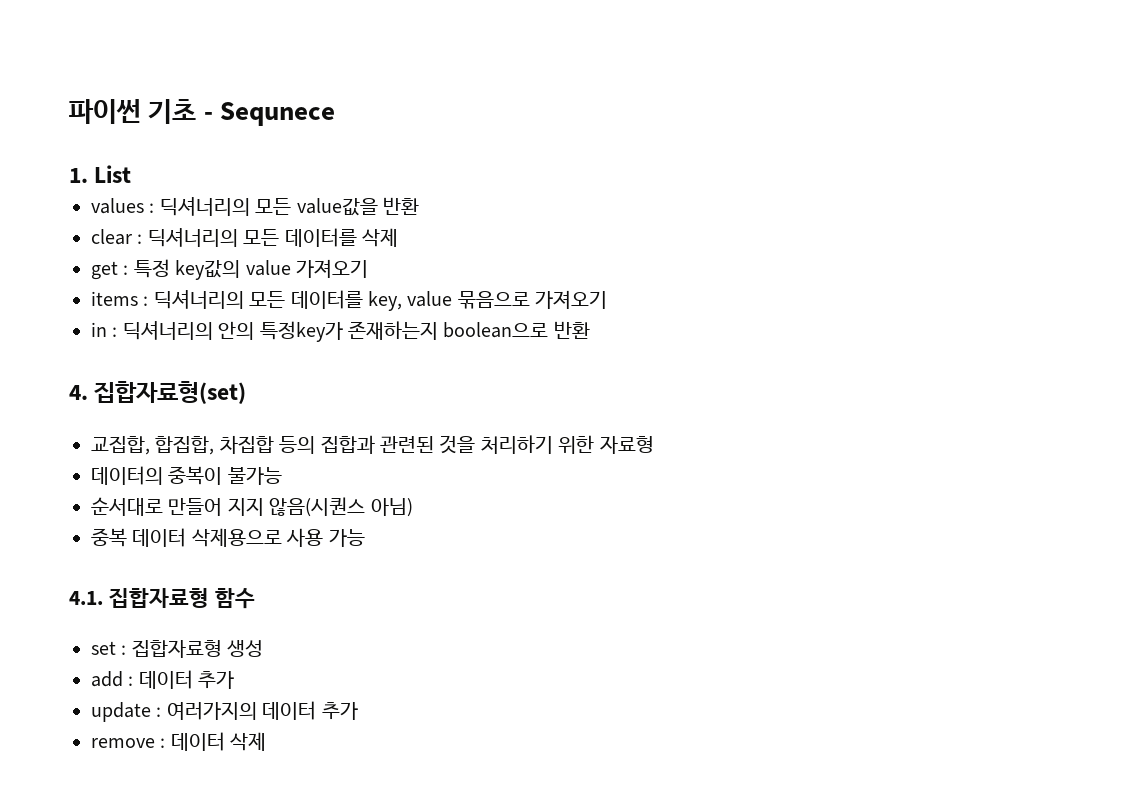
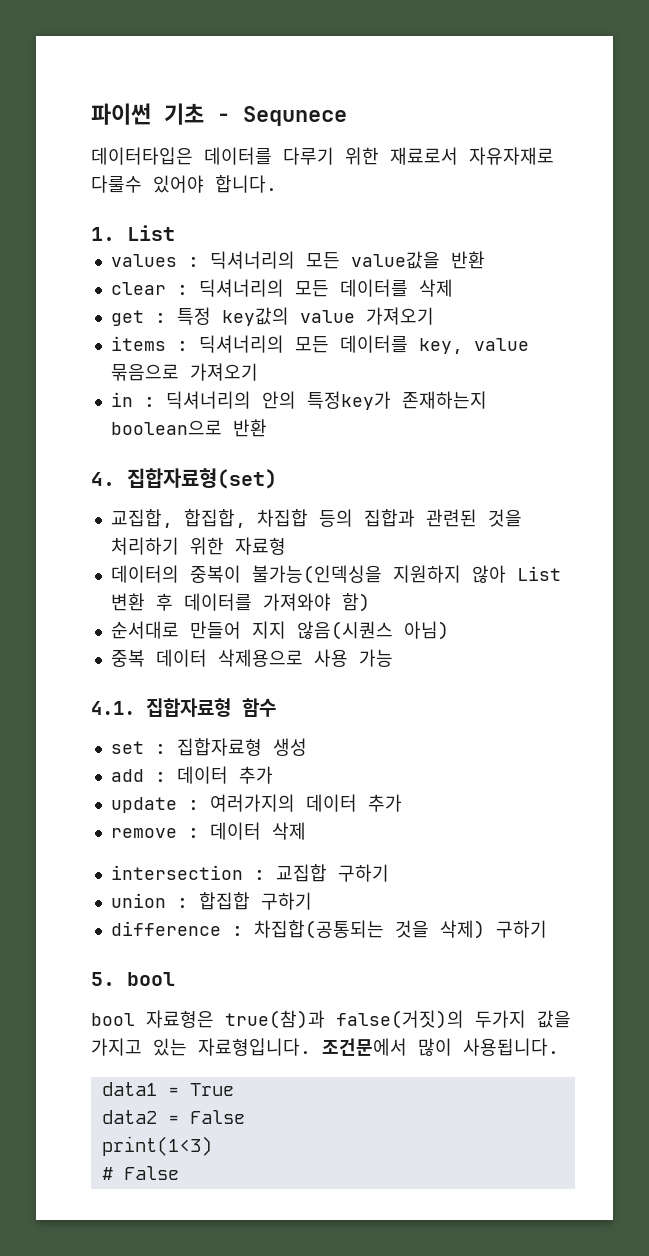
+ 데이터타입은 데이터를 다루기 위한 재료로서 자유자재로 다룰수 있어야 합니다.
- 데이터의 중복이 불가능
+ 데이터의 중복이 불가능(인덱싱을 지원하지 않아 List 변환 후 데이터를 가져와야 함)
+ intersection : 교집합 구하기
+ union : 합집합 구하기
+ difference : 차집합(공통되는 것을 삭제) 구하기
+ 5. bool
+ bool 자료형은 true(참)과 false(거짓)의 두가지 값을 가지고 있는 자료형입니다. 조건문에서 많이 사용됩니다.
+ data1 = True
+ data2 = False
+ print(1<3)
+ # False

